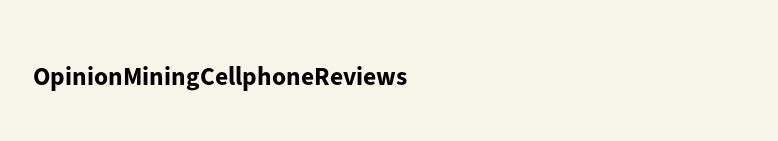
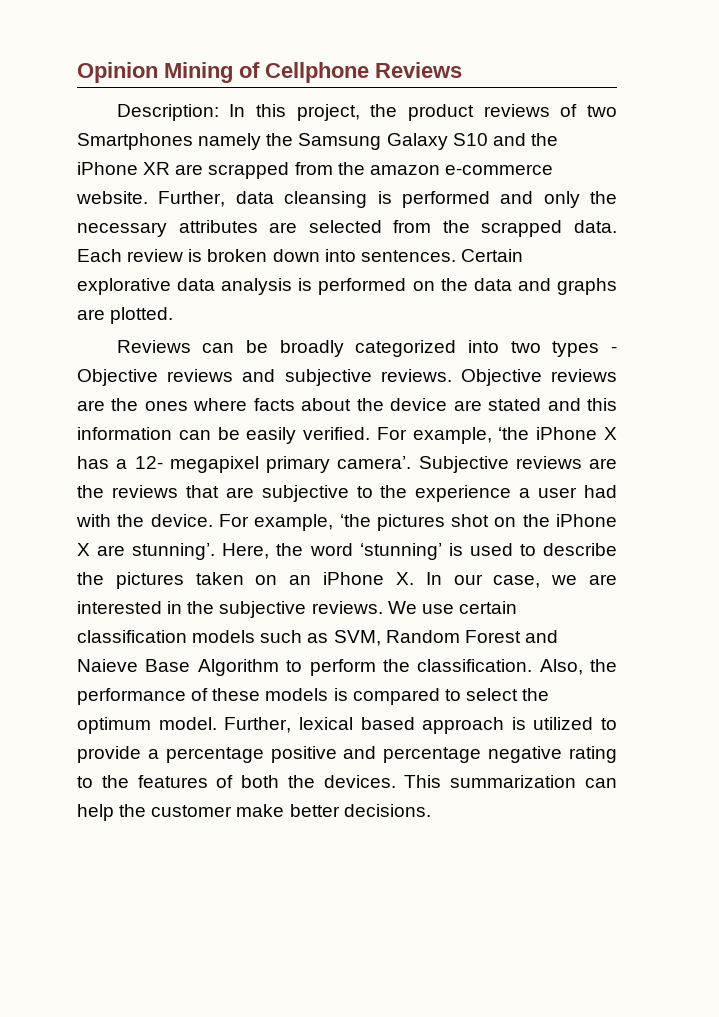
- OpinionMiningCellphoneReviews
+ Opinion Mining of Cellphone Reviews
+ Description: In this project, the product reviews of two Smartphones namely the Samsung Galaxy S10 and the iPhone XR are scrapped from the amazon e-commerce website. Further, data cleansing is performed and only the necessary attributes are selected from the scrapped data. Each review is broken down into sentences. Certain explorative data analysis is performed on the data and graphs are plotted.
+ Reviews can be broadly categorized into two types - Objective reviews and subjective reviews. Objective reviews are the ones where facts about the device are stated and this information can be easily verified. For example, ‘the iPhone X has a 12- megapixel primary camera’. Subjective reviews are the reviews that are subjective to the experience a user had with the device. For example, ‘the pictures shot on the iPhone X are stunning’. Here, the word ‘stunning’ is used to describe the pictures taken on an iPhone X. In our case, we are interested in the subjective reviews. We use certain classification models such as SVM, Random Forest and Naieve Base Algorithm to perform the classification. Also, the performance of these models is compared to select the optimum model. Further, lexical based approach is utilized to provide a percentage positive and percentage negative rating to the features of both the devices. This summarization can help the customer make better decisions.

